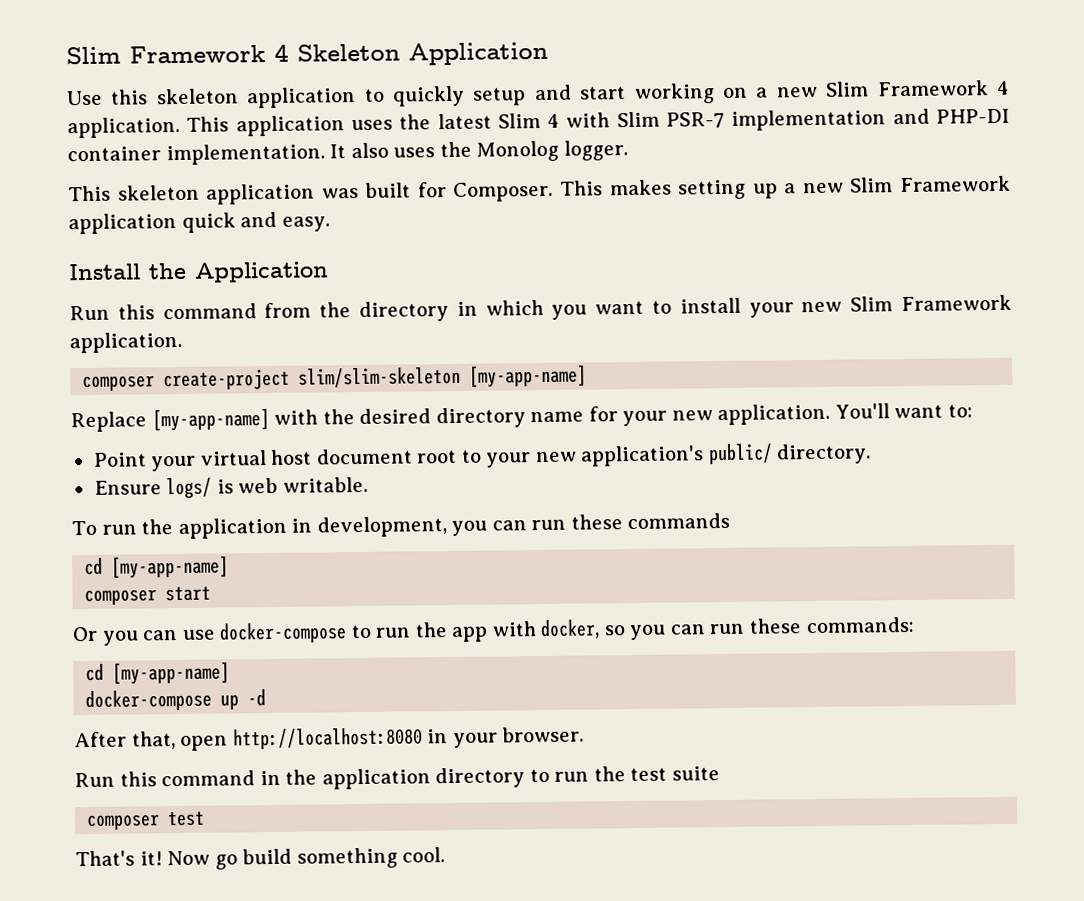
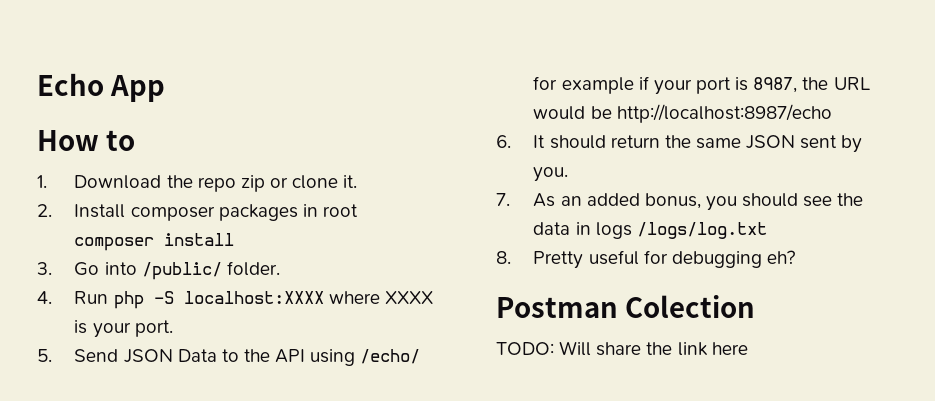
- Slim Framework 4 Skeleton Application
- Use this skeleton application to quickly setup and start working on a new Slim Framework 4 application. This application uses the latest Slim 4 with Slim PSR-7 implementation and PHP-DI container implementation. It also uses the Monolog logger.
- This skeleton application was built for Composer. This makes setting up a new Slim Framework application quick and easy.
- Install the Application
- Run this command from the directory in which you want to install your new Slim Framework application.
- composer create-project slim/slim-skeleton [my-app-name]
- Replace [my-app-name] with the desired directory name for your new application. You'll want to:
- Point your virtual host document root to your new application's public/ directory.
- Ensure logs/ is web writable.
- To run the application in development, you can run these commands
- cd [my-app-name]
- composer start
- Or you can use docker-compose to run the app with docker, so you can run these commands:
- cd [my-app-name]
- docker-compose up -d
- After that, open http://localhost:8080 in your browser.
- Run this command in the application directory to run the test suite
- composer test
- That's it! Now go build something cool.
+ Echo App
+ How to
+ 1. Download the repo zip or clone it.
+ 2. Install composer packages in root composer install
+ 3. Go into /public/ folder.
+ 4. Run php -S localhost:XXXX where XXXX is your port.
+ 5. Send JSON Data to the API using /echo/ for example if your port is 8987, the URL would be http://localhost:8987/echo
+ 6. It should return the same JSON sent by you.
+ 7. As an added bonus, you should see the data in logs /logs/log.txt
+ 8. Pretty useful for debugging eh?
+ Postman Colection
+ TODO: Will share the link here

